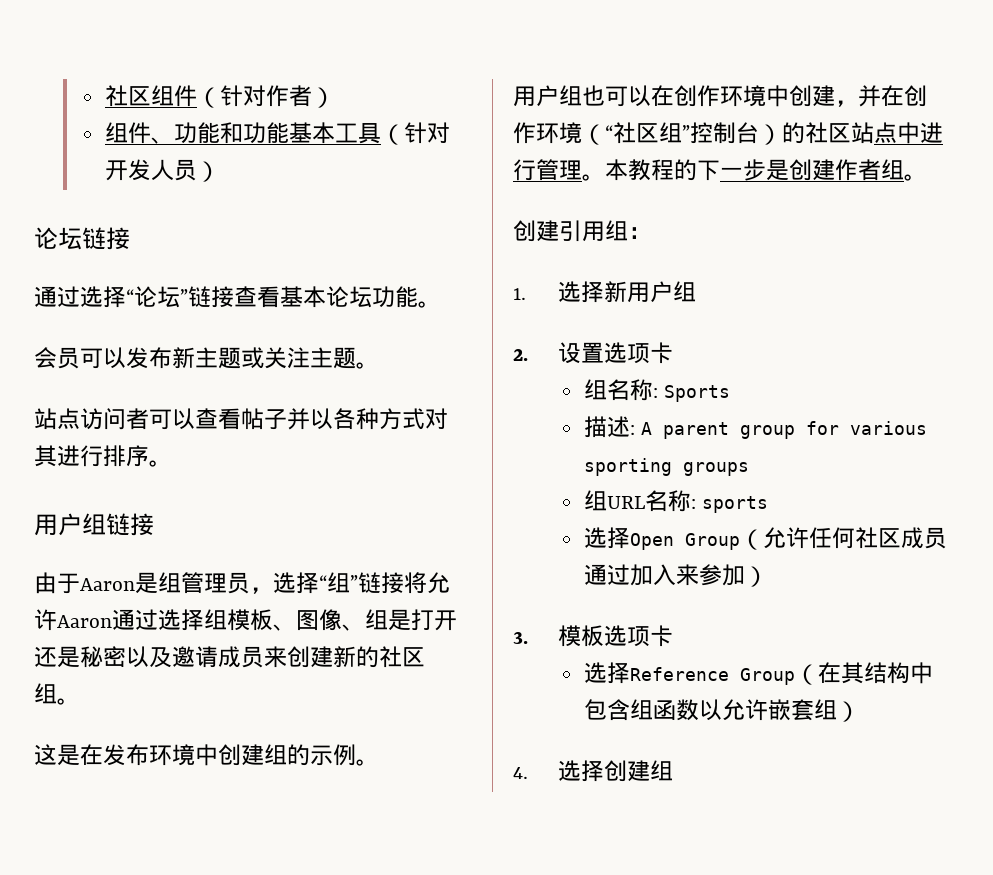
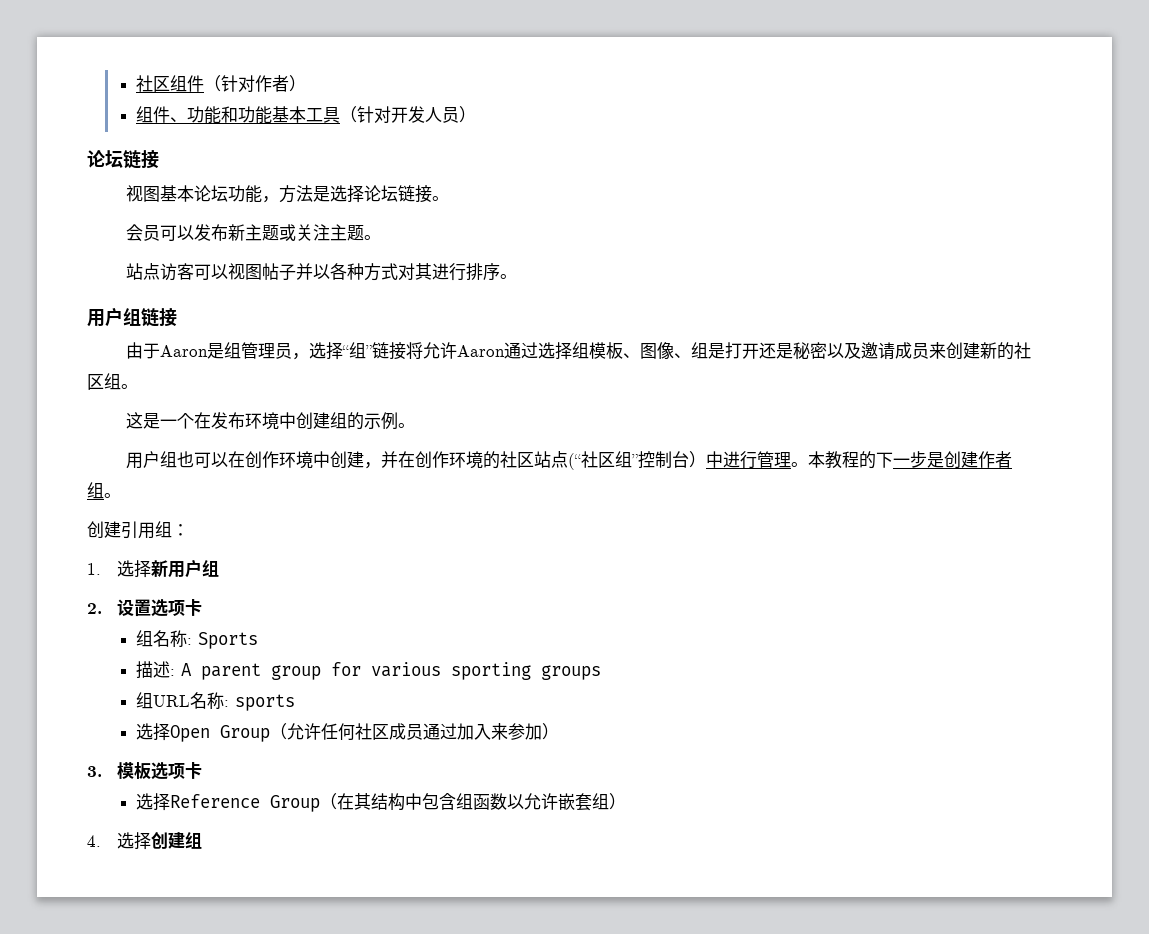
- 通过选择“论坛”链接查看基本论坛功能。
+ 视图基本论坛功能，方法是选择论坛链接。
- 站点访问者可以查看帖子并以各种方式对其进行排序。
+ 站点访客可以视图帖子并以各种方式对其进行排序。
- 这是在发布环境中创建组的示例。
+ 这是一个在发布环境中创建组的示例。
- 用户组也可以在创作环境中创建，并在创作环境（“社区组”控制台）的社区站点中进行管理。
+ 用户组也可以在创作环境中创建，并在创作环境的社区站点(“社区组”控制台）中进行管理。

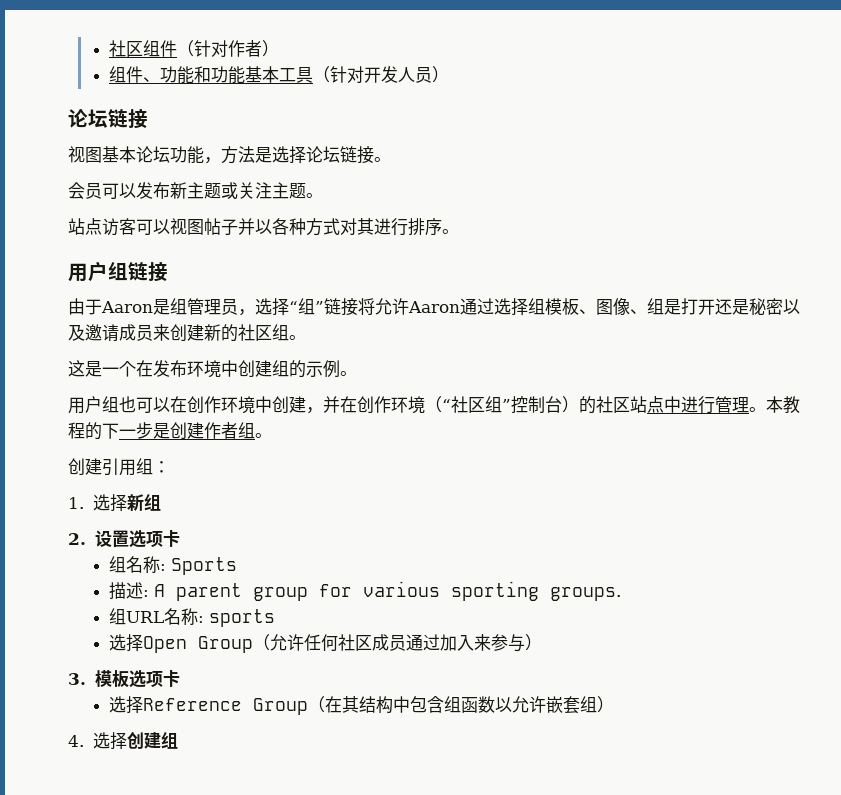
- 用户组也可以在创作环境中创建，并在创作环境的社区站点(“社区组”控制台）中进行管理。
+ 用户组也可以在创作环境中创建，并在创作环境（“社区组”控制台）的社区站点中进行管理。
- 1.选择新用户组
+ 1.选择新组
- 描述: A parent group for various sporting groups
+ 描述: A parent group for various sporting groups.
- 选择Open Group（允许任何社区成员通过加入来参加）
+ 选择Open Group（允许任何社区成员通过加入来参与）

